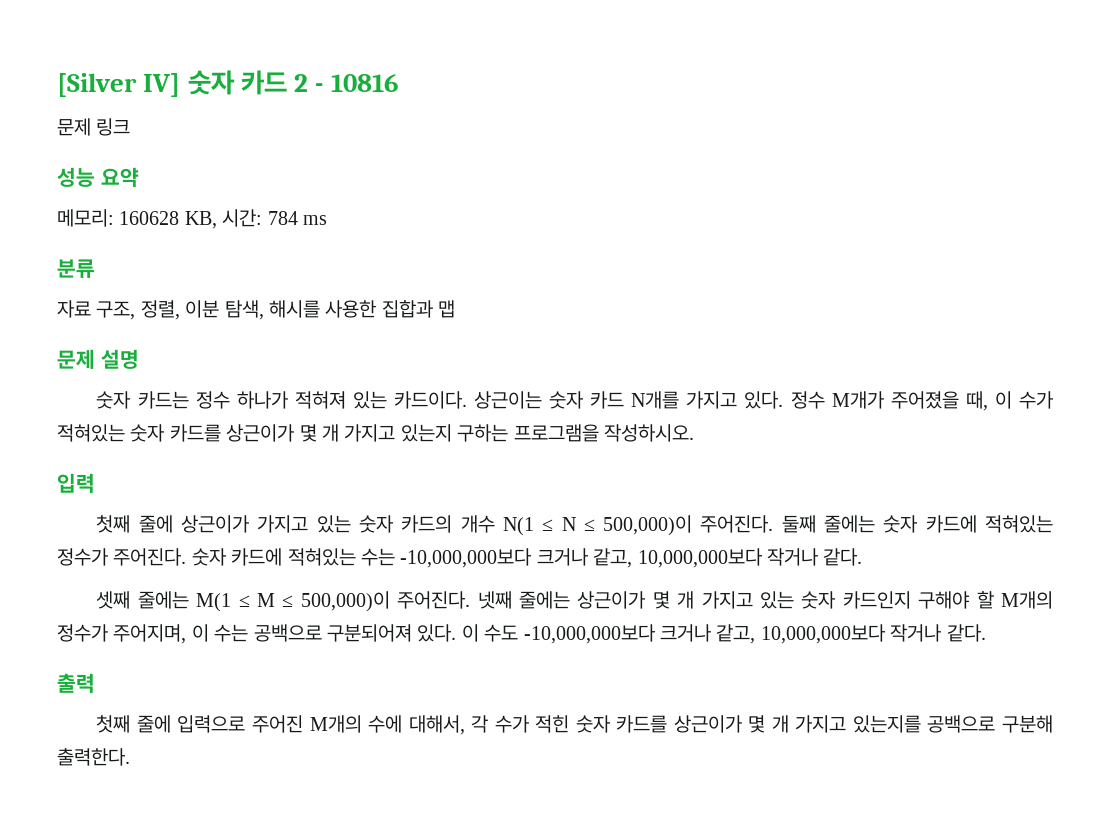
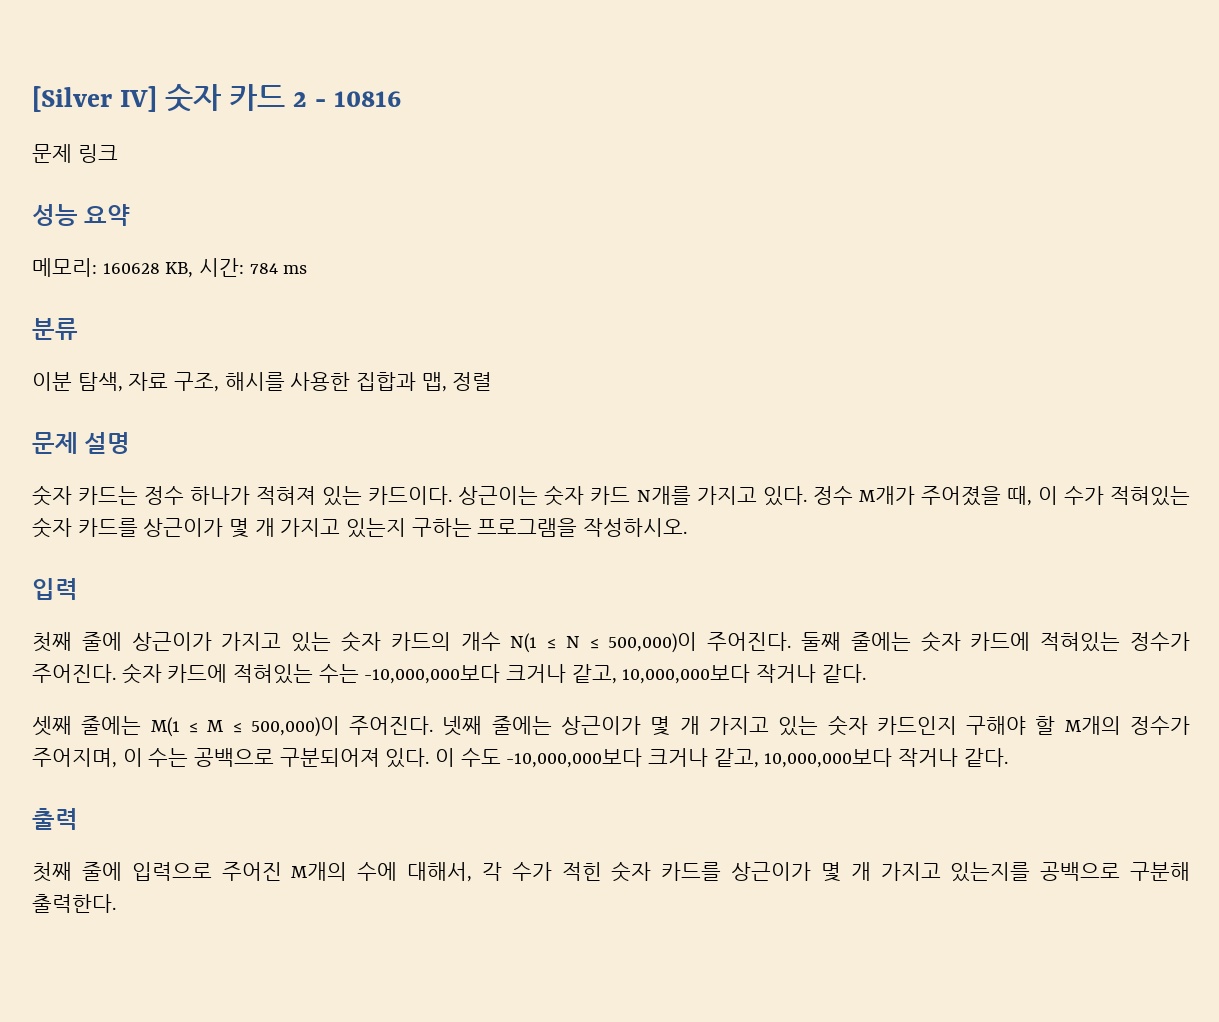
- 자료 구조, 정렬, 이분 탐색, 해시를 사용한 집합과 맵
+ 이분 탐색, 자료 구조, 해시를 사용한 집합과 맵, 정렬

